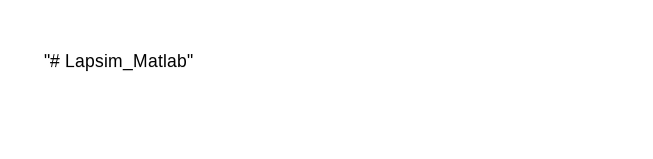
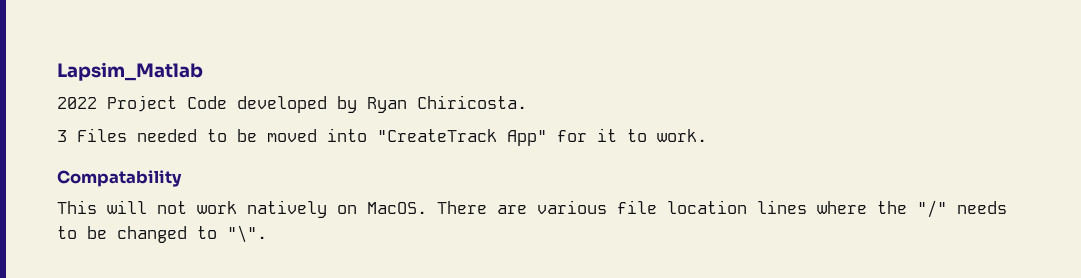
- "# Lapsim_Matlab"
+ Lapsim_Matlab
+ 2022 Project Code developed by Ryan Chiricosta.
+ 3 Files needed to be moved into "CreateTrack App" for it to work.
+ Compatability
+ This will not work natively on MacOS. There are various file location lines where the "/" needs to be changed to "\".

